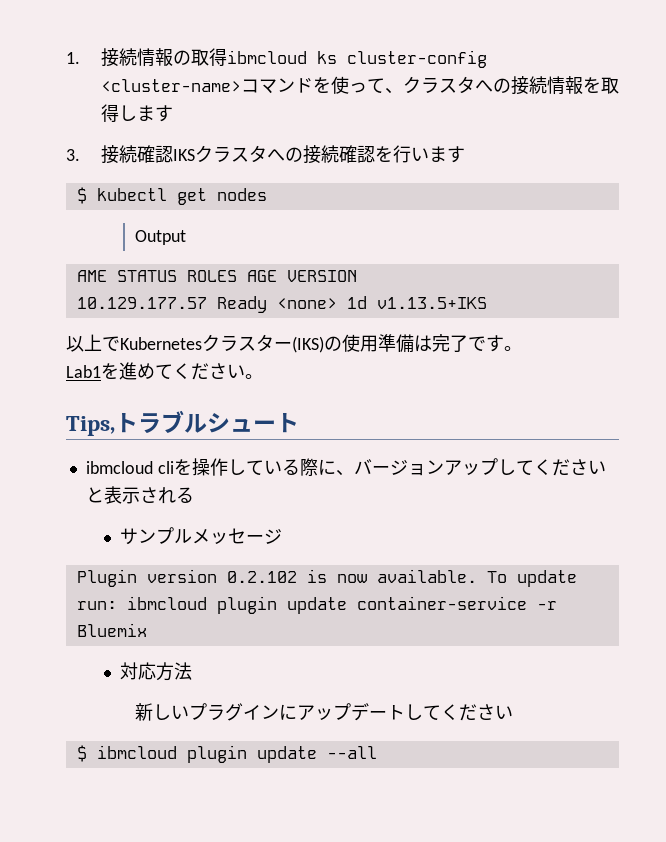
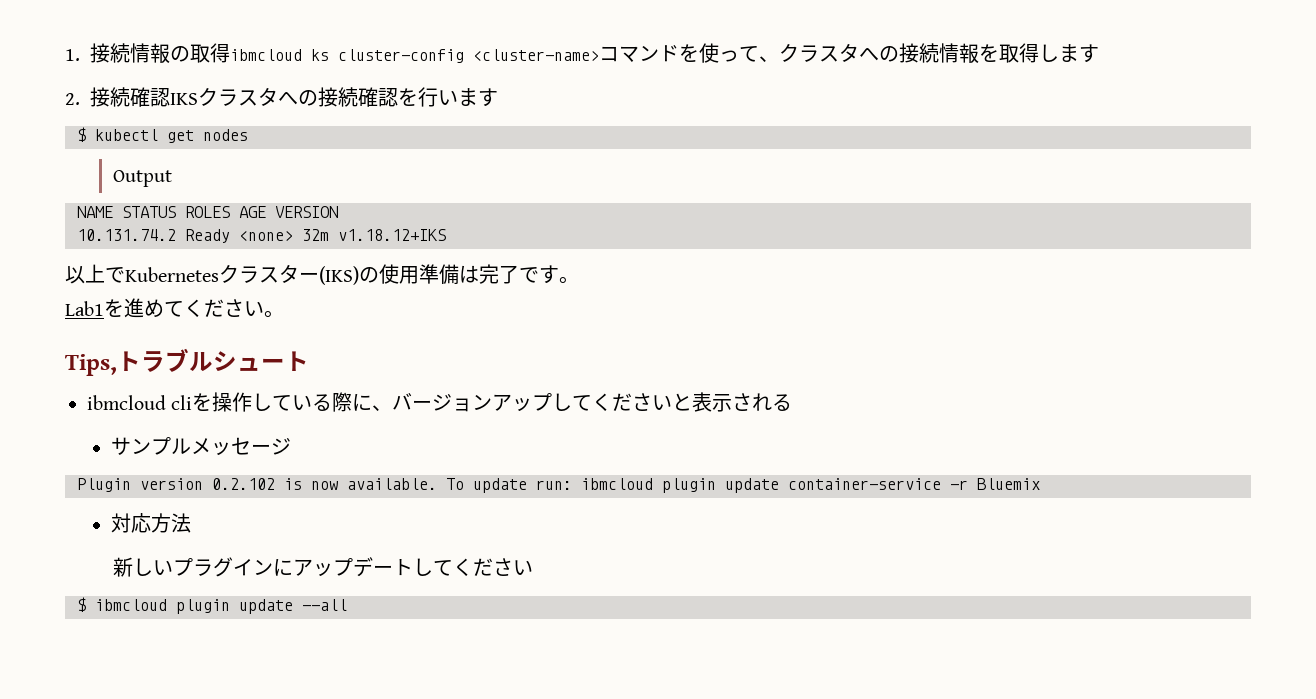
- 3.接続確認IKSクラスタへの接続確認を行います
+ 2.接続確認IKSクラスタへの接続確認を行います
- AME STATUS ROLES AGE VERSION
+ NAME STATUS ROLES AGE VERSION
- 10.129.177.57 Ready <none> 1d v1.13.5+IKS
+ 10.131.74.2 Ready <none> 32m v1.18.12+IKS

